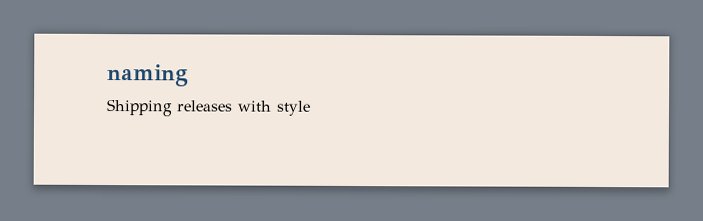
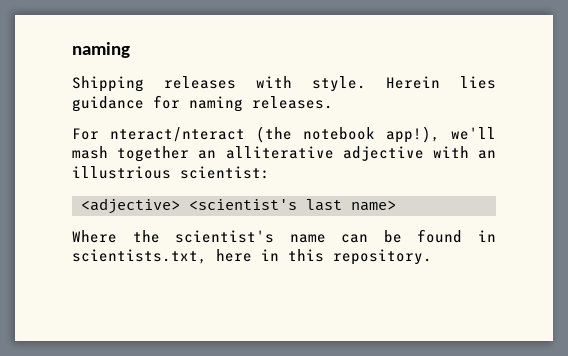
- Shipping releases with style
+ Shipping releases with style. Herein lies guidance for naming releases.
+ For nteract/nteract (the notebook app!), we'll mash together an alliterative adjective with an illustrious scientist:
+ <adjective> <scientist's last name>
+ Where the scientist's name can be found in scientists.txt, here in this repository.

